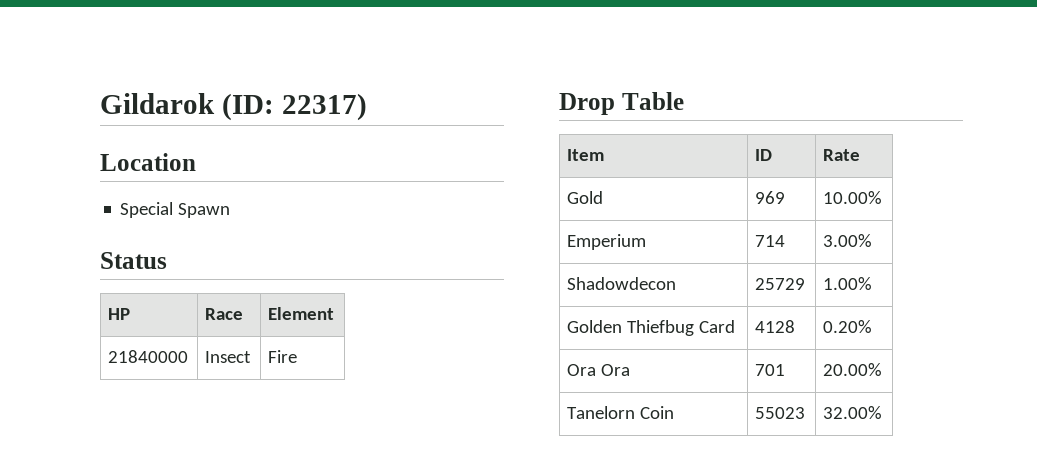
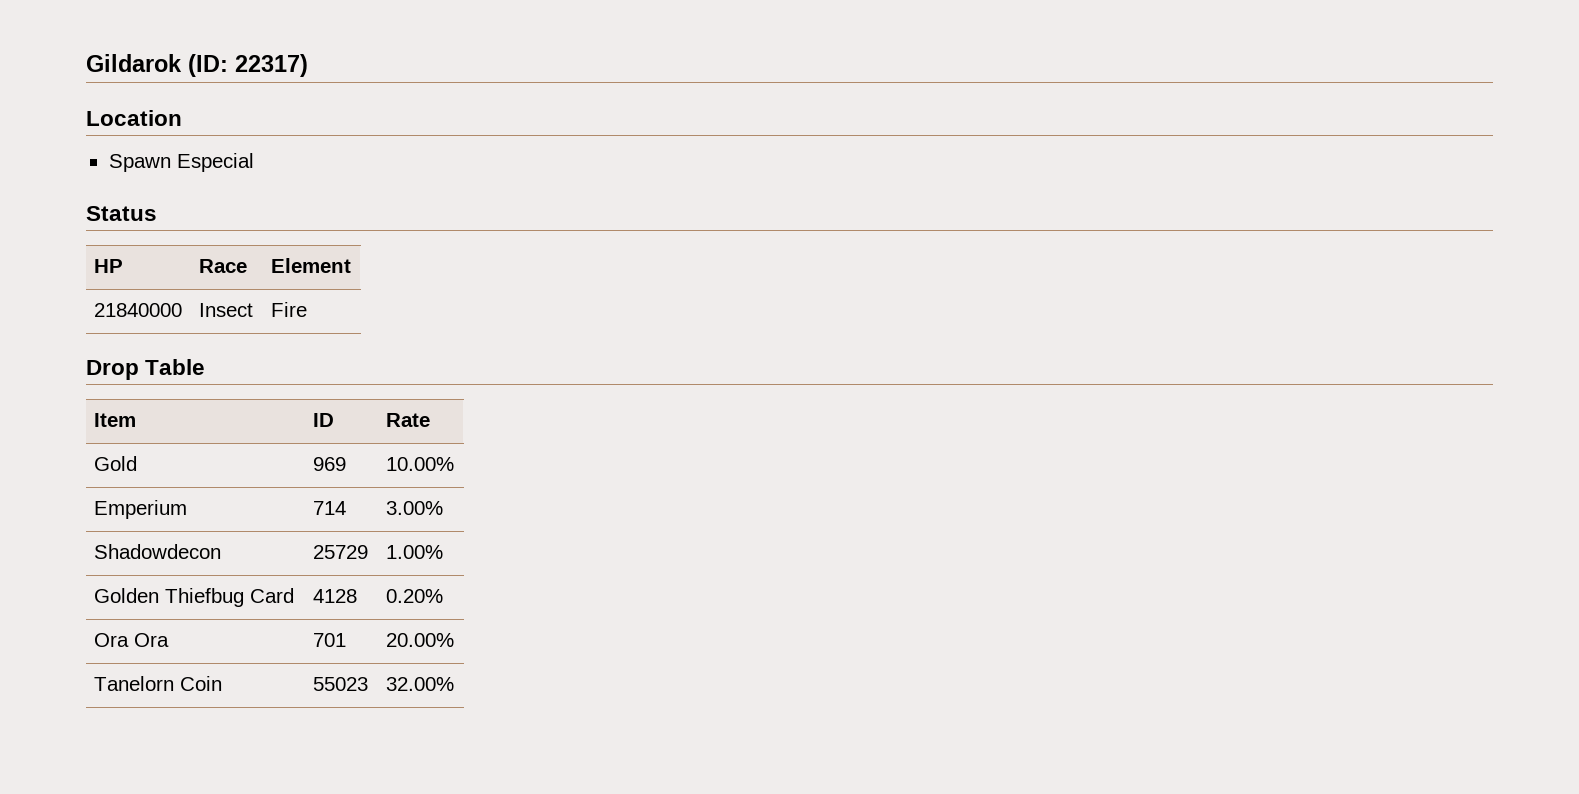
- Special Spawn
+ Spawn Especial

